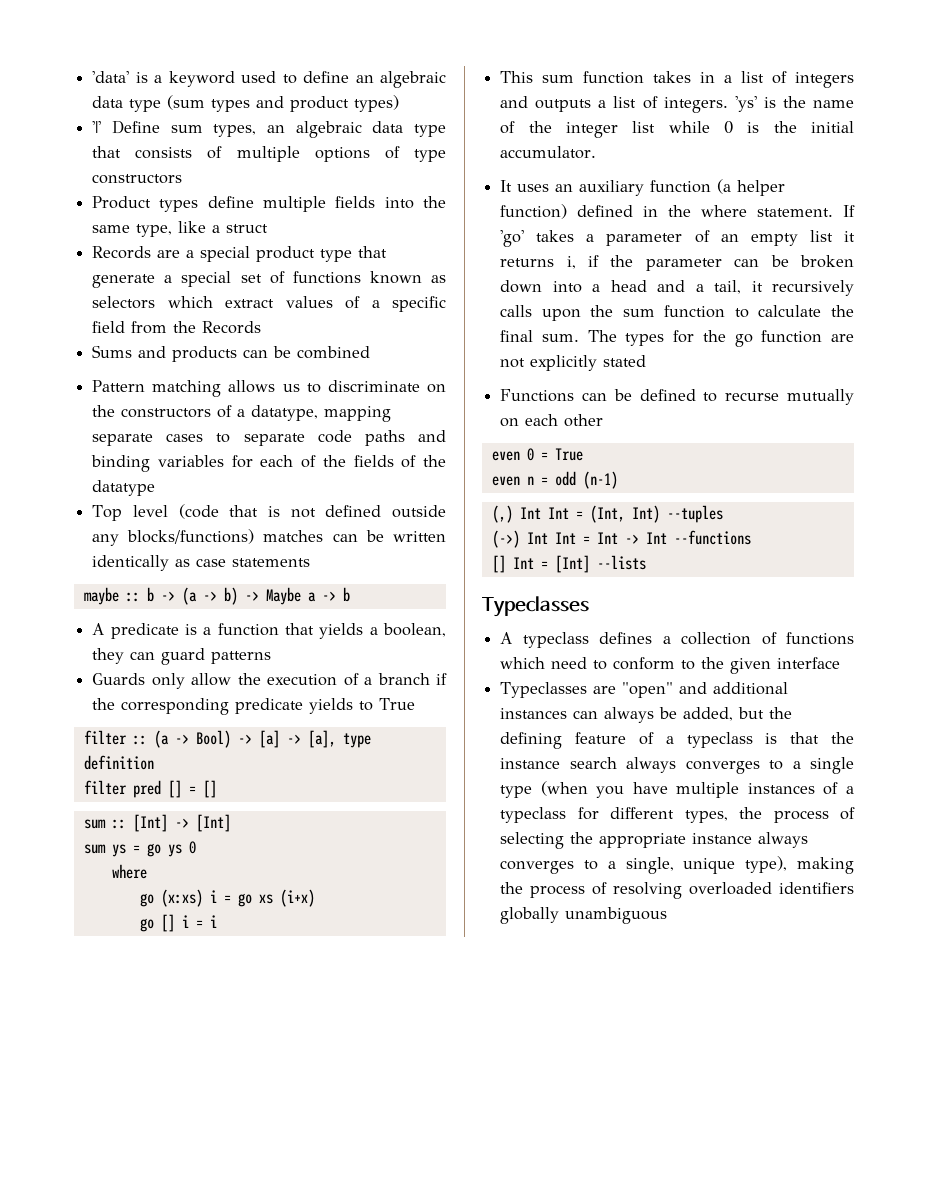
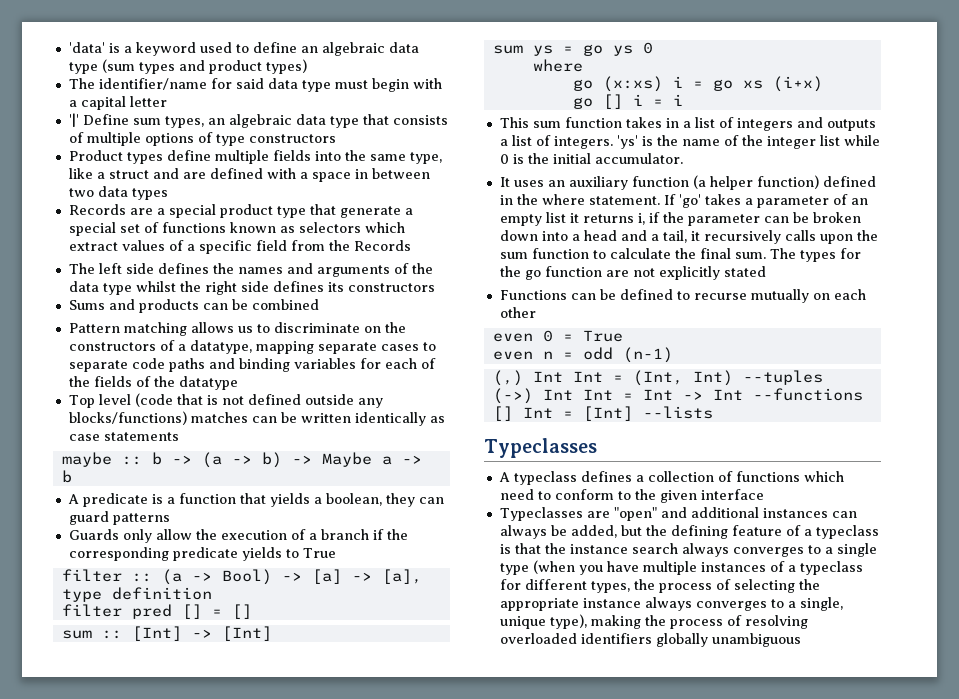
+ The identifier/name for said data type must begin with a capital letter
- Product types define multiple fields into the same type, like a struct
+ Product types define multiple fields into the same type, like a struct and are defined with a space in between two data types
+ The left side defines the names and arguments of the data type whilst the right side defines its constructors

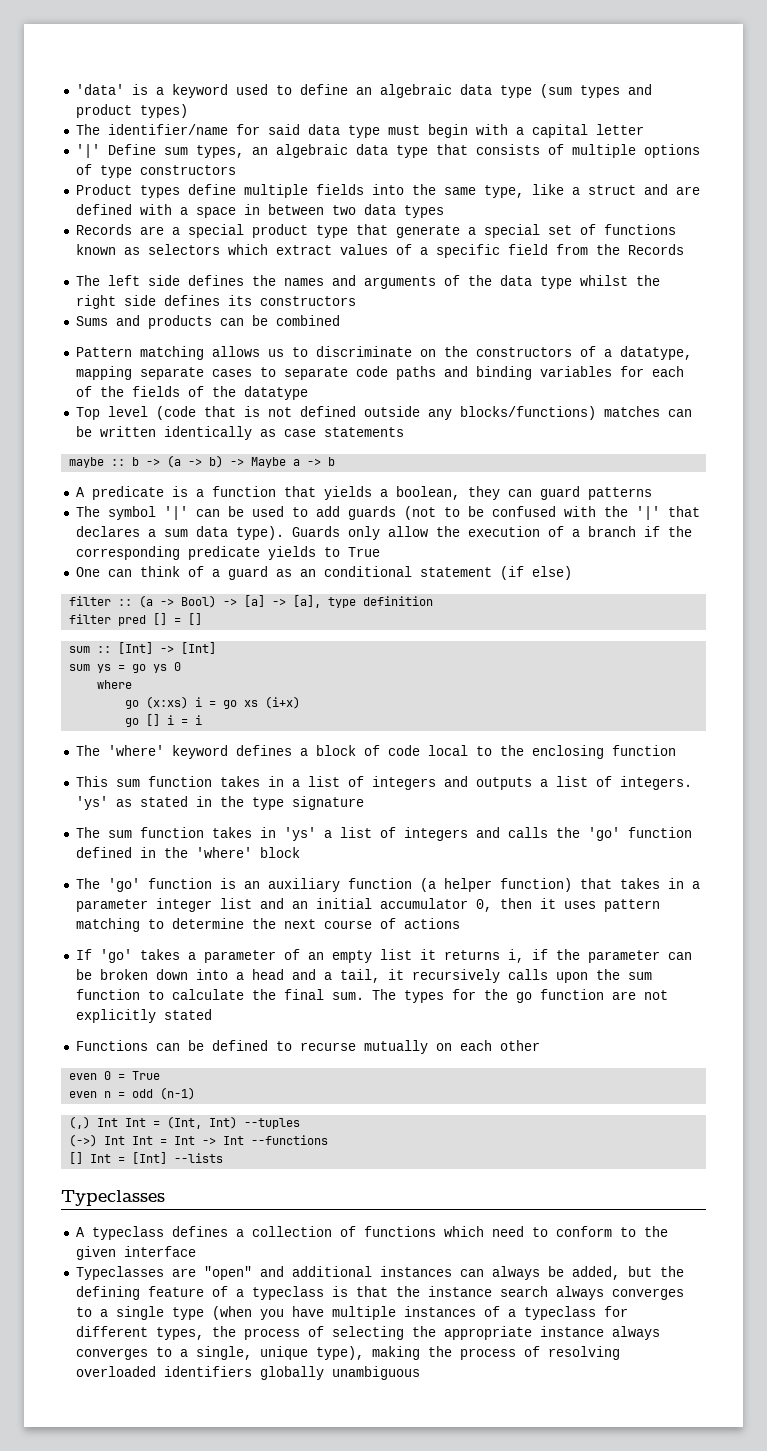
+ The symbol '|' can be used to add guards (not to be confused with the '|' that declares a sum data type).
+ One can think of a guard as an conditional statement (if else)
+ The 'where' keyword defines a block of code local to the enclosing function
- 'ys' is the name of the integer list while 0 is the initial accumulator.
- It uses an auxiliary function (a helper function) defined in the where statement. If 'go' takes a parameter of an empty list it returns i, if the parameter can be broken down into a head and a tail, it recursively calls upon the sum function to calculate the final sum.
+ 'ys' as stated in the type signature
+ The sum function takes in 'ys' a list of integers and calls the 'go' function defined in the 'where' block
+ The 'go' function is an auxiliary function (a helper function) that takes in a parameter integer list and an initial accumulator 0, then it uses pattern matching to determine the next course of actions
+ If 'go' takes a parameter of an empty list it returns i, if the parameter can be broken down into a head and a tail, it recursively calls upon the sum function to calculate the final sum.

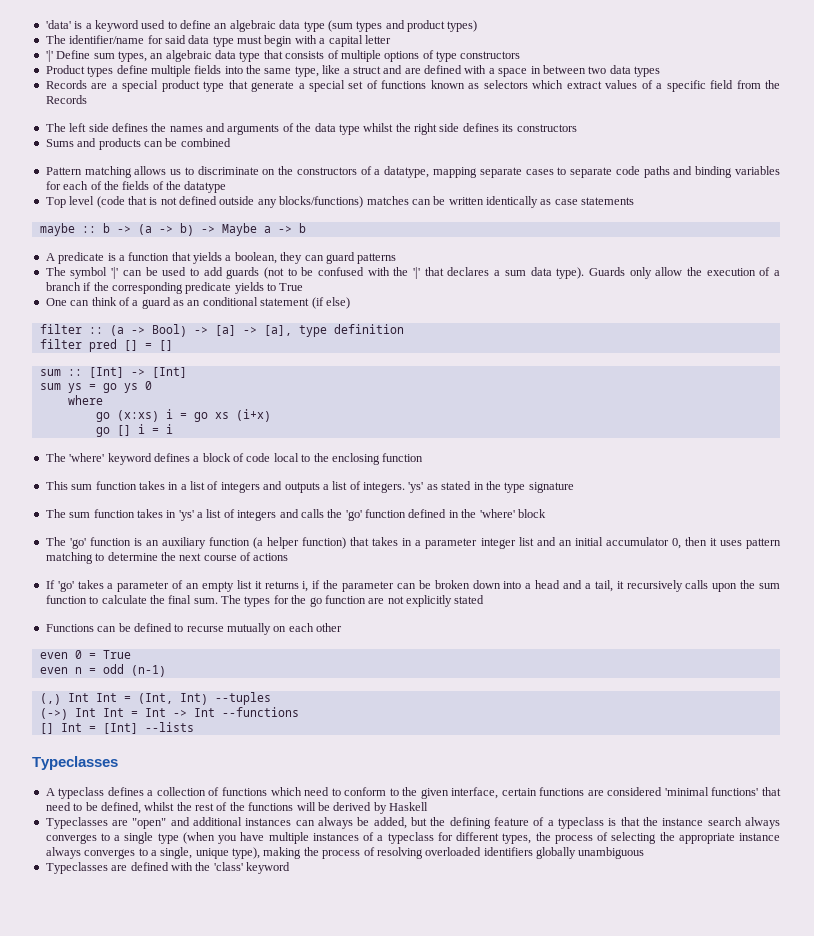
- A typeclass defines a collection of functions which need to conform to the given interface
+ A typeclass defines a collection of functions which need to conform to the given interface, certain functions are considered 'minimal functions' that need to be defined, whilst the rest of the functions will be derived by Haskell
+ Typeclasses are defined with the 'class' keyword

